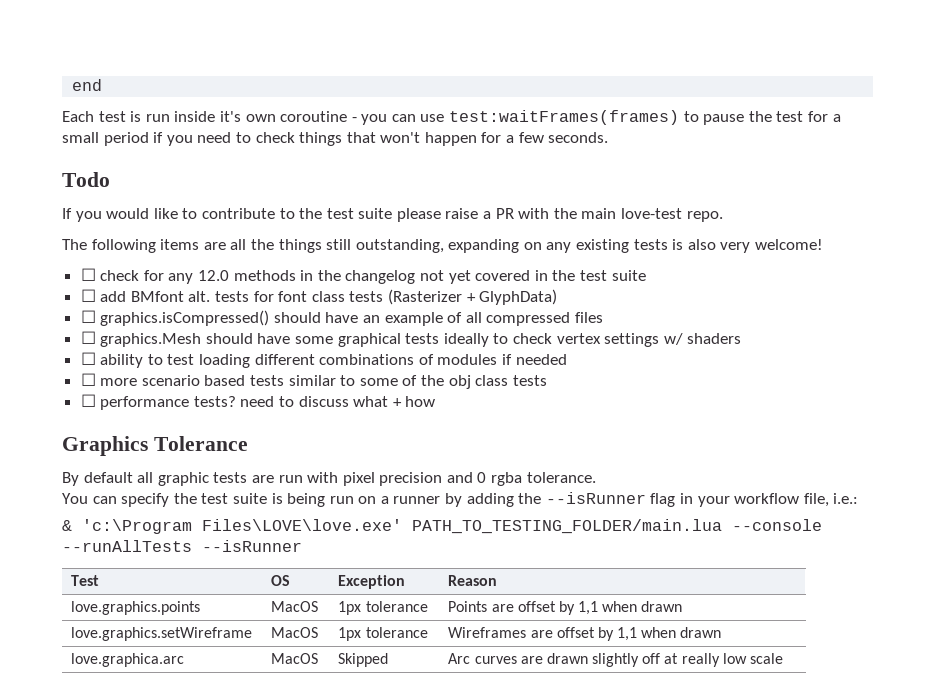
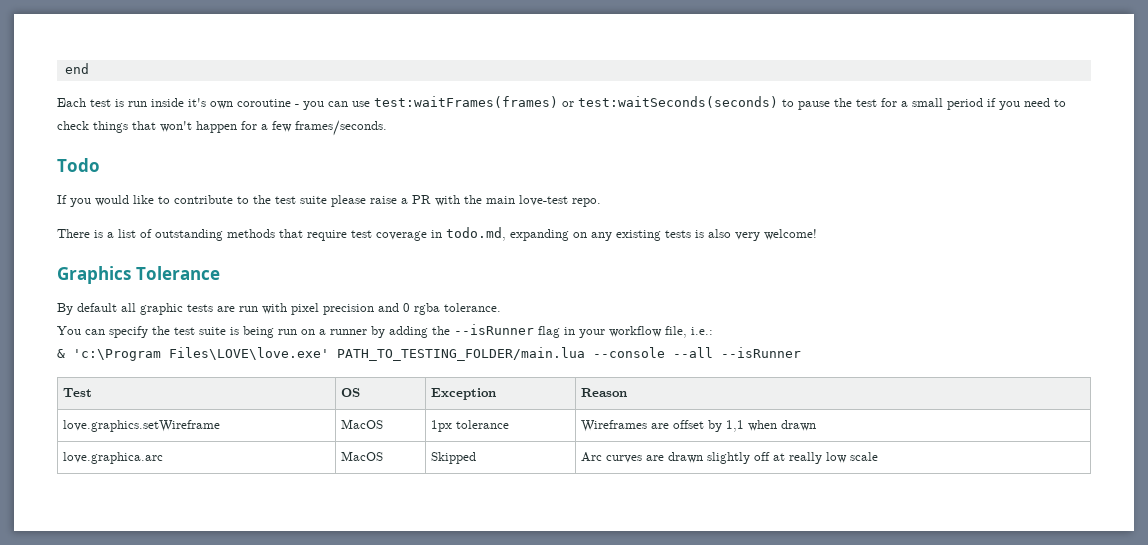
- Each test is run inside it's own coroutine - you can use test:waitFrames(frames) to pause the test for a small period if you need to check things that won't happen for a few seconds.
+ Each test is run inside it's own coroutine - you can use test:waitFrames(frames) or test:waitSeconds(seconds) to pause the test for a small period if you need to check things that won't happen for a few frames/seconds.
- The following items are all the things still outstanding, expanding on any existing tests is also very welcome!
+ There is a list of outstanding methods that require test coverage in todo.md, expanding on any existing tests is also very welcome!
- ☐ check for any 12.0 methods in the changelog not yet covered in the test suite
- ☐ add BMfont alt. tests for font class tests (Rasterizer + GlyphData)
- ☐ graphics.isCompressed() should have an example of all compressed files
- ☐ graphics.Mesh should have some graphical tests ideally to check vertex settings w/ shaders
- ☐ ability to test loading different combinations of modules if needed
- ☐ more scenario based tests similar to some of the obj class tests
- ☐ performance tests? need to discuss what + how
- & 'c:\Program Files\LOVE\love.exe' PATH_TO_TESTING_FOLDER/main.lua --console --runAllTests --isRunner
+ & 'c:\Program Files\LOVE\love.exe' PATH_TO_TESTING_FOLDER/main.lua --console --all --isRunner
- love.graphics.points | MacOS | 1px tolerance | Points are offset by 1,1 when drawn

